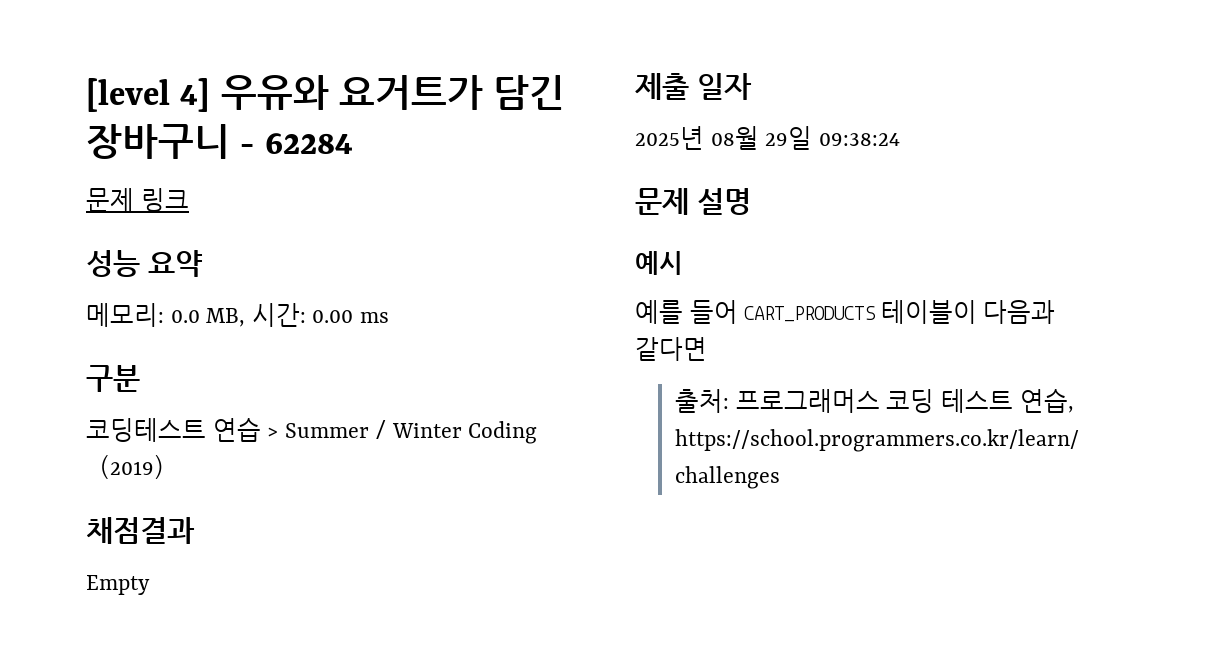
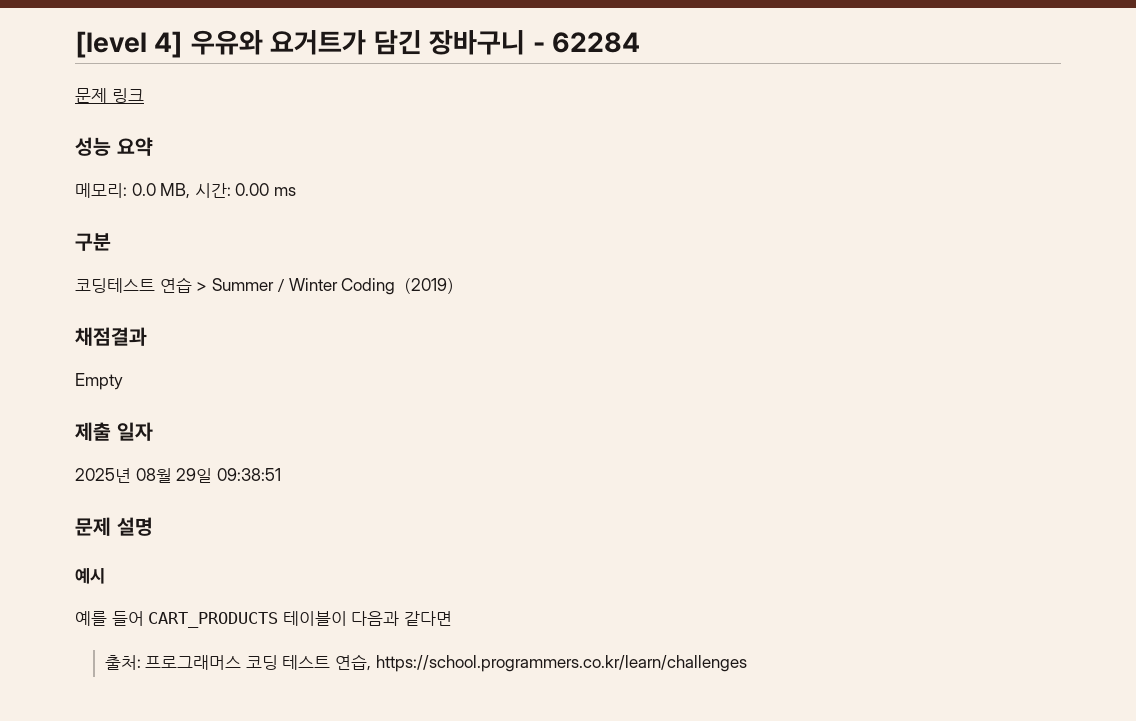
- 2025년 08월 29일 09:38:24
+ 2025년 08월 29일 09:38:51

